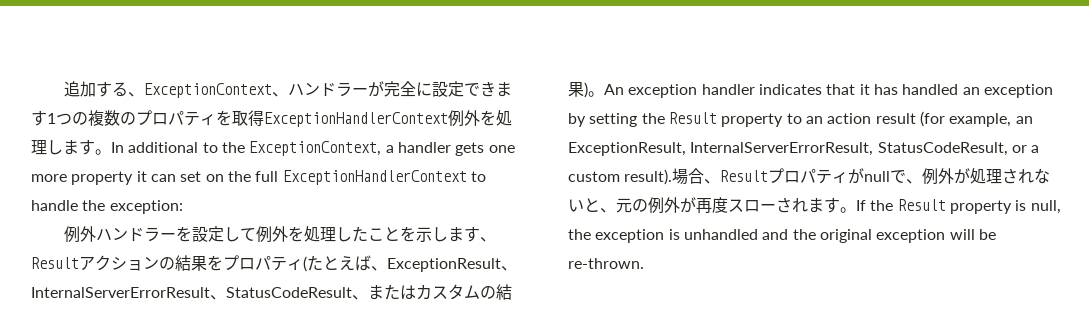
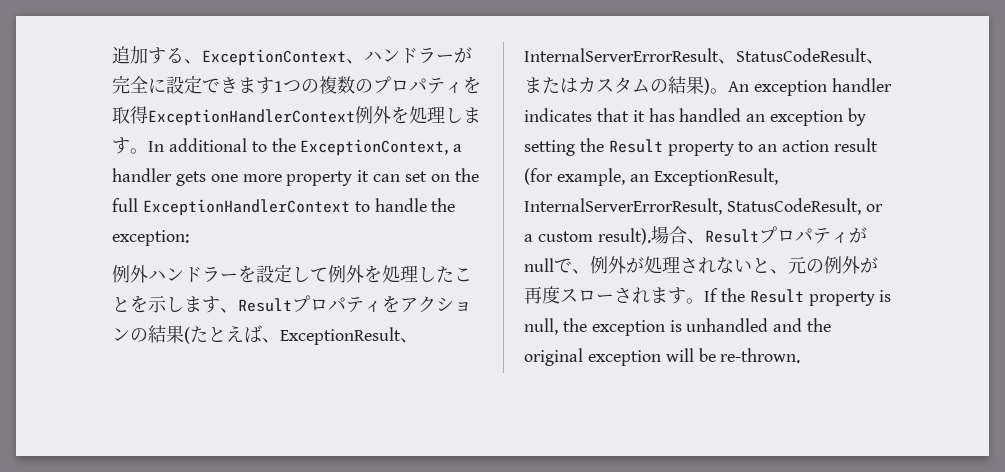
- 例外ハンドラーを設定して例外を処理したことを示します、Resultアクションの結果をプロパティ(たとえば、ExceptionResult、InternalServerErrorResult、StatusCodeResult、またはカスタムの結果)。
+ 例外ハンドラーを設定して例外を処理したことを示します、Resultプロパティをアクションの結果(たとえば、ExceptionResult、InternalServerErrorResult、StatusCodeResult、またはカスタムの結果)。

